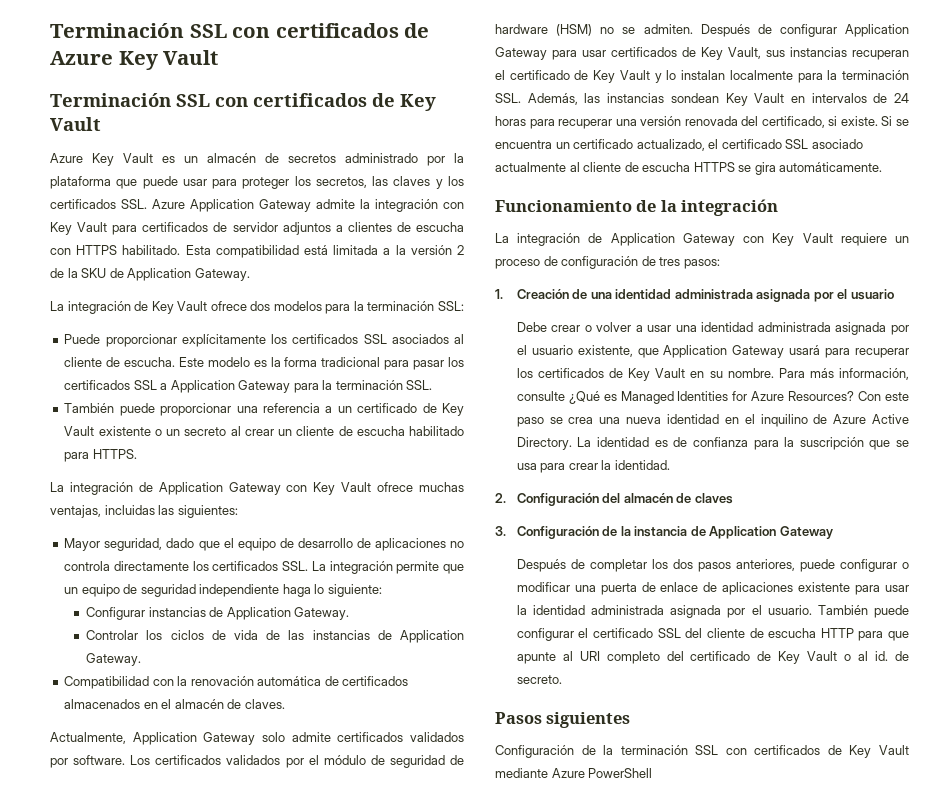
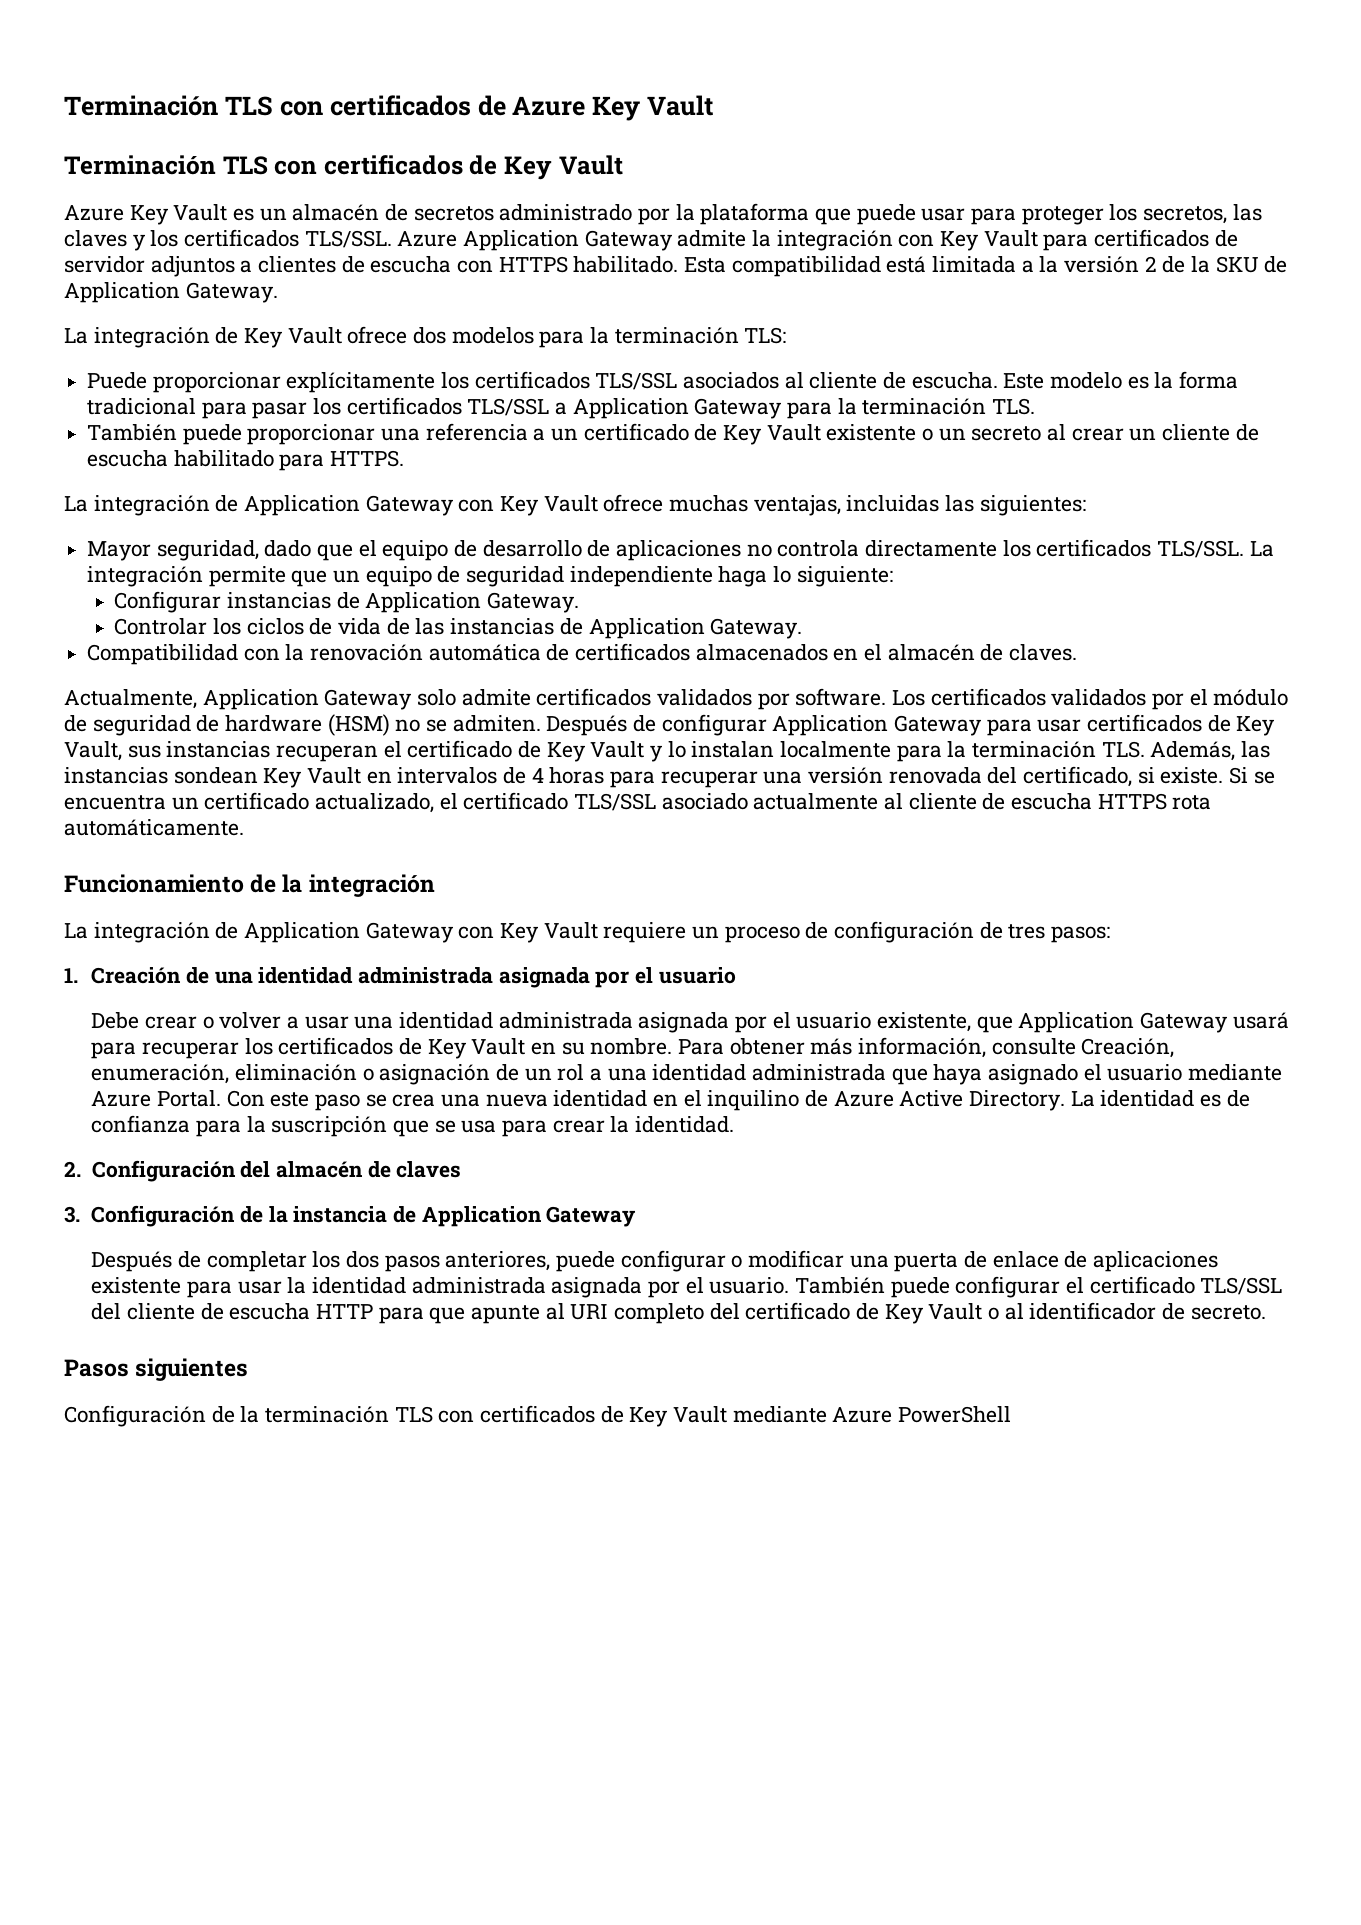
- Terminación SSL con certificados de Azure Key Vault
+ Terminación TLS con certificados de Azure Key Vault
- Terminación SSL con certificados de Key Vault
+ Terminación TLS con certificados de Key Vault
- Azure Key Vault es un almacén de secretos administrado por la plataforma que puede usar para proteger los secretos, las claves y los certificados SSL. Azure Application Gateway admite la integración con Key Vault para certificados de servidor adjuntos a clientes de escucha con HTTPS habilitado.
+ Azure Key Vault es un almacén de secretos administrado por la plataforma que puede usar para proteger los secretos, las claves y los certificados TLS/SSL. Azure Application Gateway admite la integración con Key Vault para certificados de servidor adjuntos a clientes de escucha con HTTPS habilitado.
- La integración de Key Vault ofrece dos modelos para la terminación SSL:
+ La integración de Key Vault ofrece dos modelos para la terminación TLS:
- Puede proporcionar explícitamente los certificados SSL asociados al cliente de escucha.
+ Puede proporcionar explícitamente los certificados TLS/SSL asociados al cliente de escucha.
- Este modelo es la forma tradicional para pasar los certificados SSL a Application Gateway para la terminación SSL.
+ Este modelo es la forma tradicional para pasar los certificados TLS/SSL a Application Gateway para la terminación TLS.
- Mayor seguridad, dado que el equipo de desarrollo de aplicaciones no controla directamente los certificados SSL. La integración permite que un equipo de seguridad independiente haga lo siguiente:
+ Mayor seguridad, dado que el equipo de desarrollo de aplicaciones no controla directamente los certificados TLS/SSL. La integración permite que un equipo de seguridad independiente haga lo siguiente:
- Después de configurar Application Gateway para usar certificados de Key Vault, sus instancias recuperan el certificado de Key Vault y lo instalan localmente para la terminación SSL. Además, las instancias sondean Key Vault en intervalos de 24 horas para recuperar una versión renovada del certificado, si existe.
+ Después de configurar Application Gateway para usar certificados de Key Vault, sus instancias recuperan el certificado de Key Vault y lo instalan localmente para la terminación TLS. Además, las instancias sondean Key Vault en intervalos de 4 horas para recuperar una versión renovada del certificado, si existe.
- Si se encuentra un certificado actualizado, el certificado SSL asociado actualmente al cliente de escucha HTTPS se gira automáticamente.
+ Si se encuentra un certificado actualizado, el certificado TLS/SSL asociado actualmente al cliente de escucha HTTPS rota automáticamente.
- Para más información, consulte ¿Qué es Managed Identities for Azure Resources?
+ Para obtener más información, consulte Creación, enumeración, eliminación o asignación de un rol a una identidad administrada que haya asignado el usuario mediante Azure Portal.
- También puede configurar el certificado SSL del cliente de escucha HTTP para que apunte al URI completo del certificado de Key Vault o al id. de secreto.
+ También puede configurar el certificado TLS/SSL del cliente de escucha HTTP para que apunte al URI completo del certificado de Key Vault o al identificador de secreto.
- Configuración de la terminación SSL con certificados de Key Vault mediante Azure PowerShell
+ Configuración de la terminación TLS con certificados de Key Vault mediante Azure PowerShell

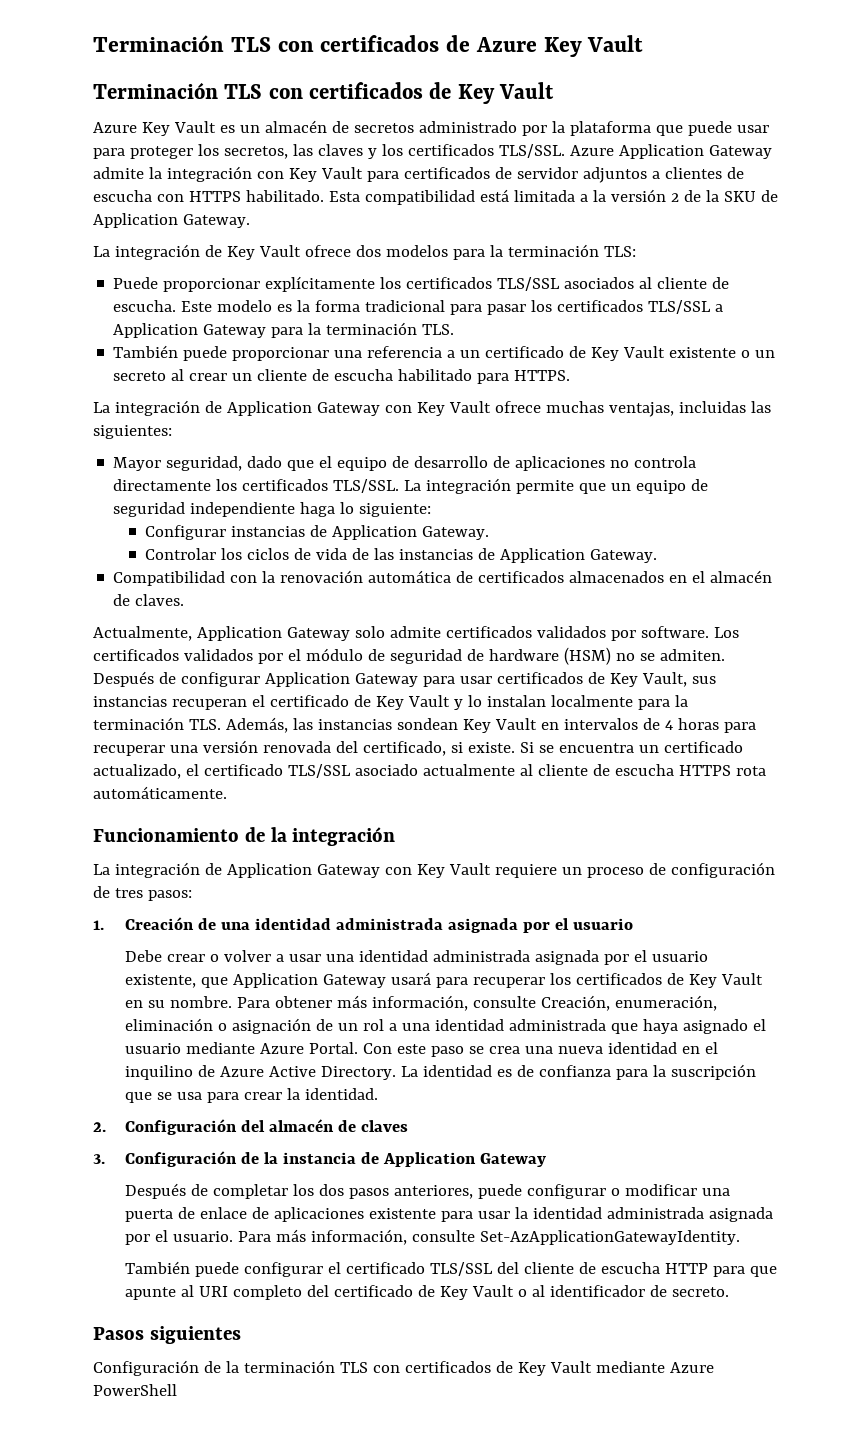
- Después de completar los dos pasos anteriores, puede configurar o modificar una puerta de enlace de aplicaciones existente para usar la identidad administrada asignada por el usuario. También puede configurar el certificado TLS/SSL del cliente de escucha HTTP para que apunte al URI completo del certificado de Key Vault o al identificador de secreto.
+ Después de completar los dos pasos anteriores, puede configurar o modificar una puerta de enlace de aplicaciones existente para usar la identidad administrada asignada por el usuario. Para más información, consulte Set-AzApplicationGatewayIdentity.
+ También puede configurar el certificado TLS/SSL del cliente de escucha HTTP para que apunte al URI completo del certificado de Key Vault o al identificador de secreto.

